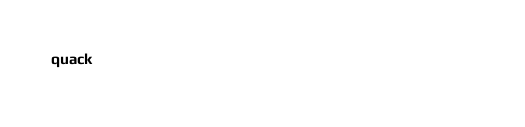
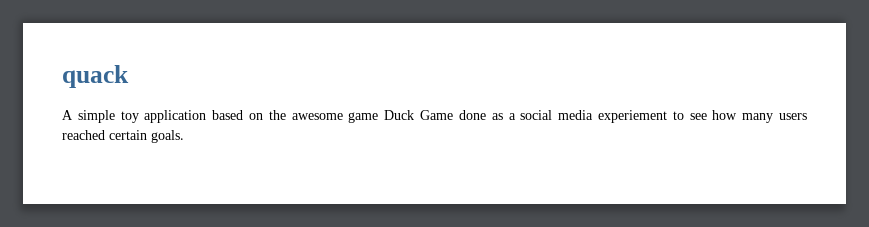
+ A simple toy application based on the awesome game Duck Game done as a social media experiement to see how many users reached certain goals.

